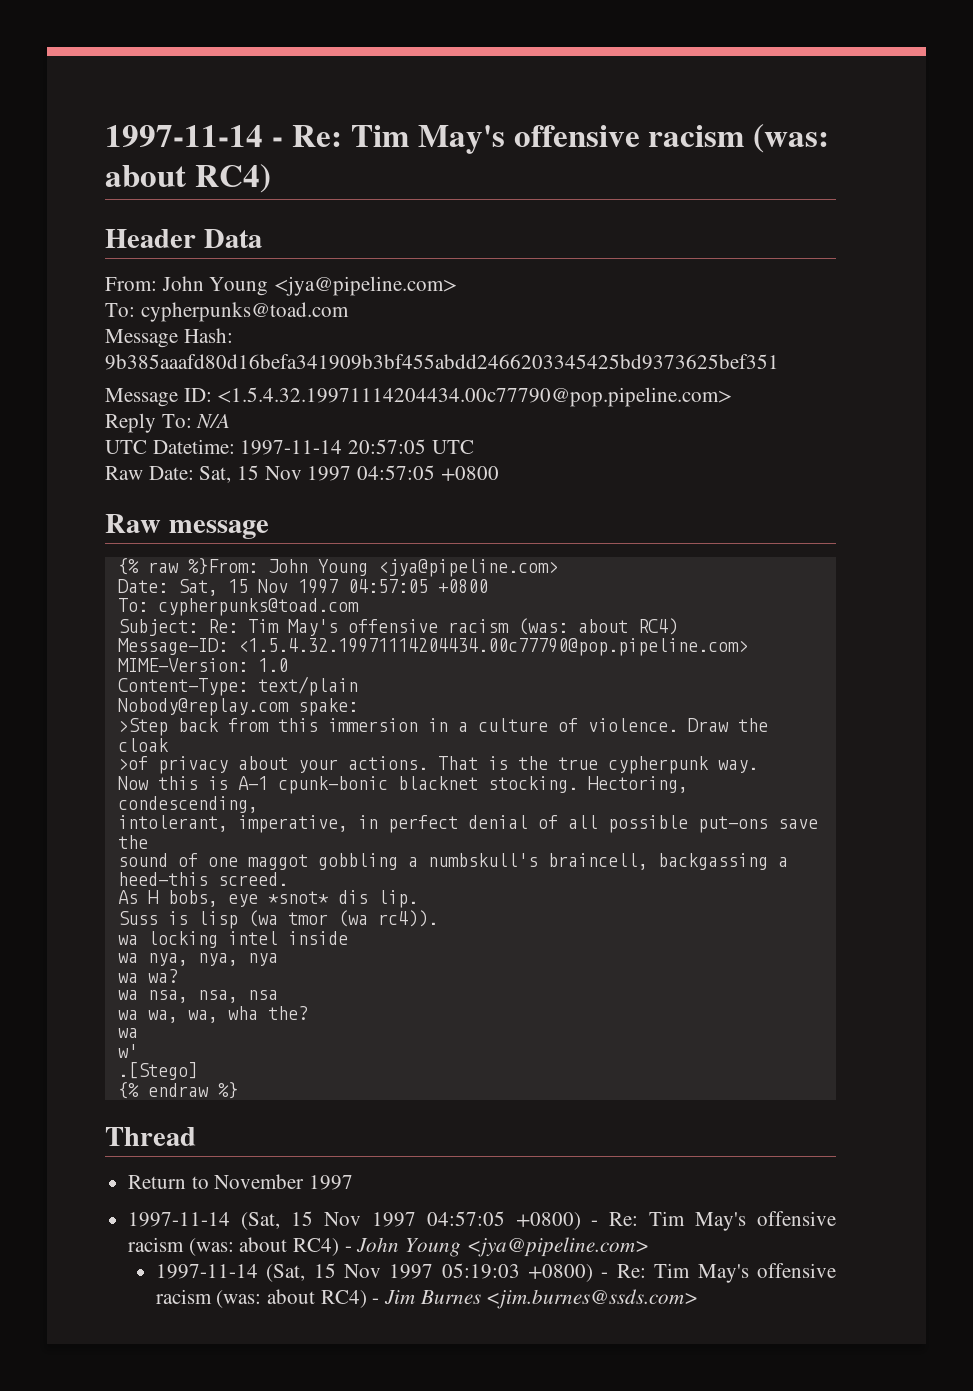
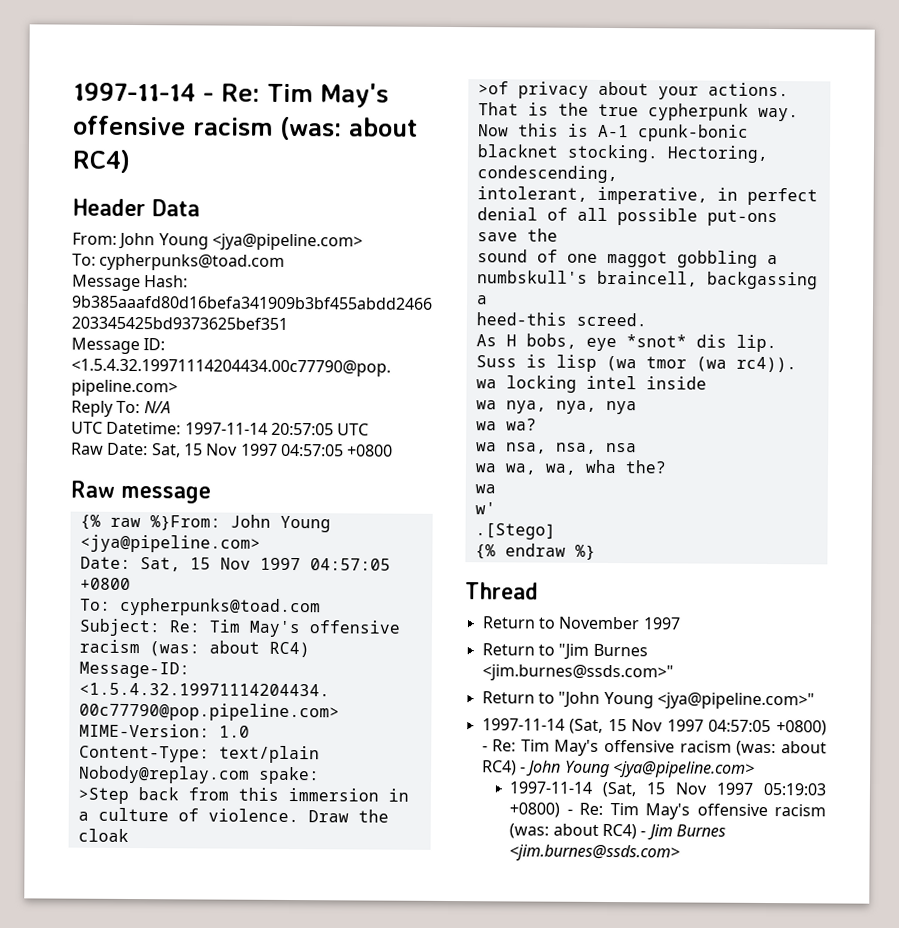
+ Return to "Jim Burnes <jim.burnes@ssds.com>"
+ Return to "John Young <jya@pipeline.com>"

